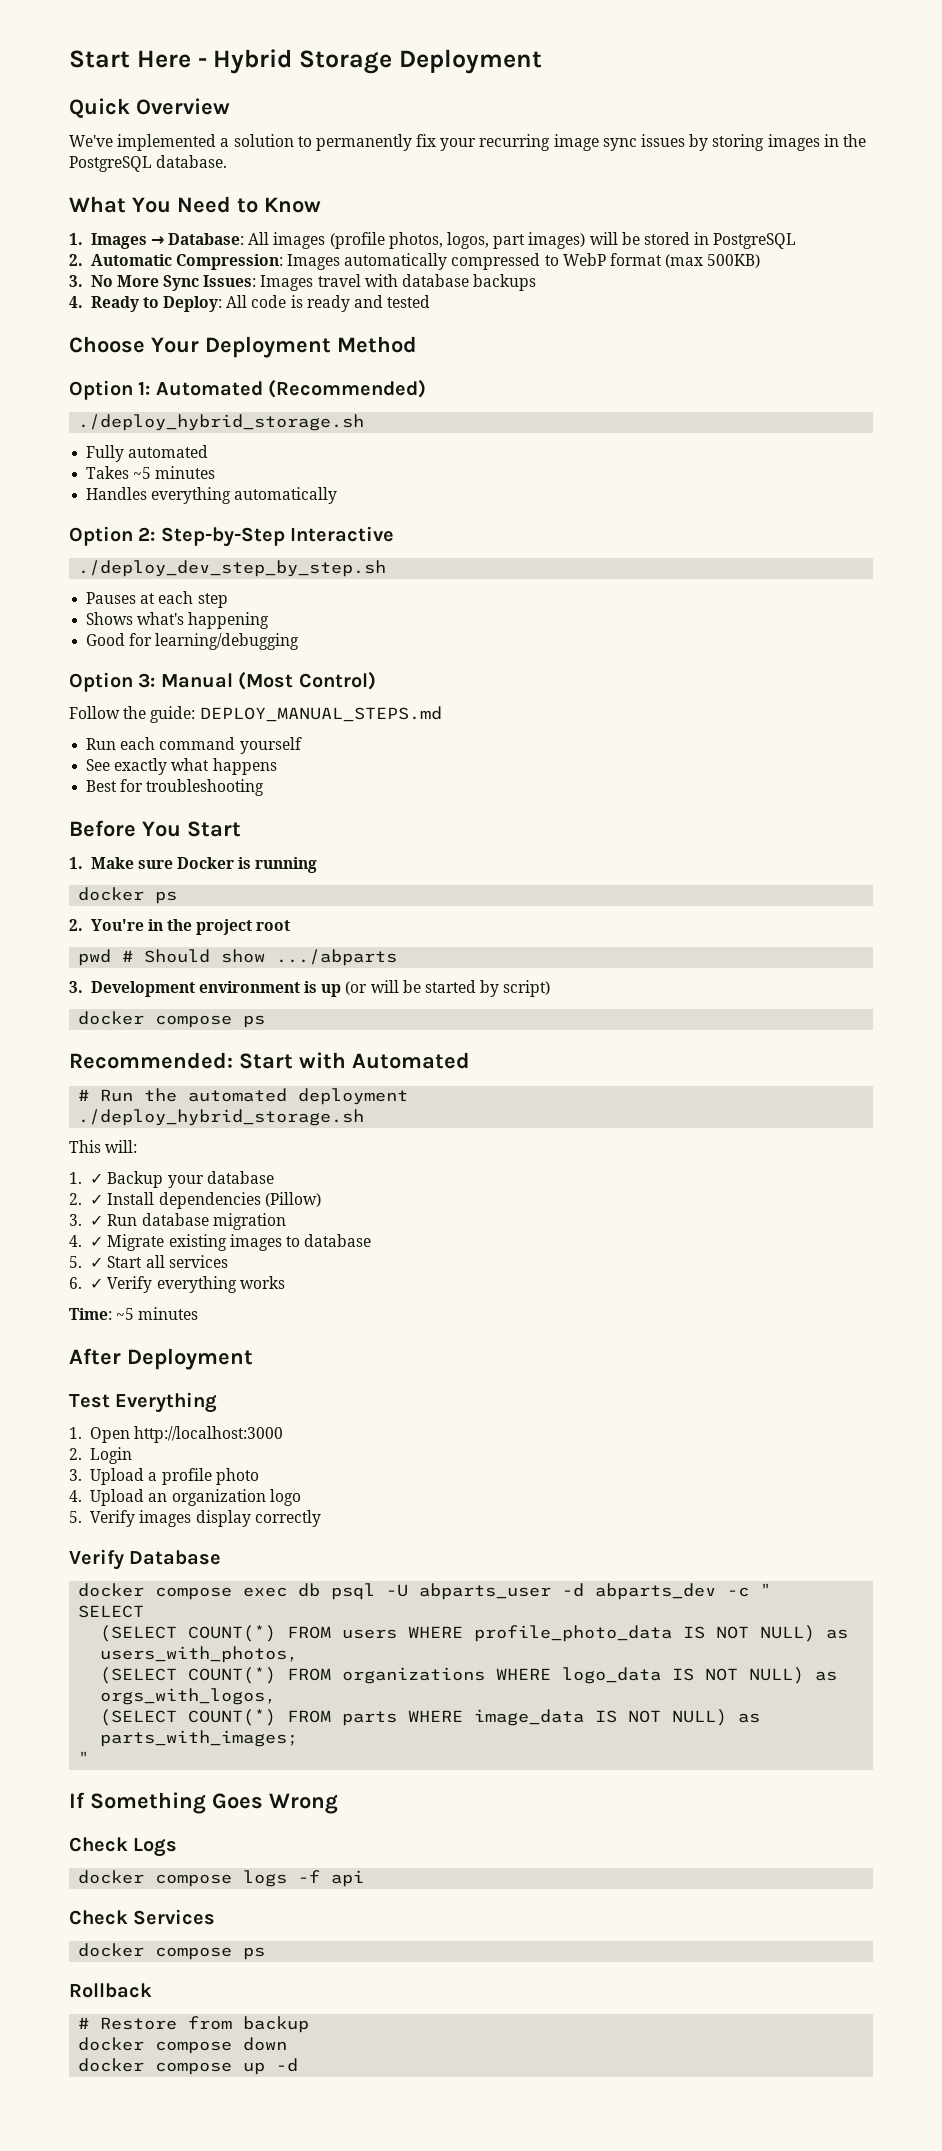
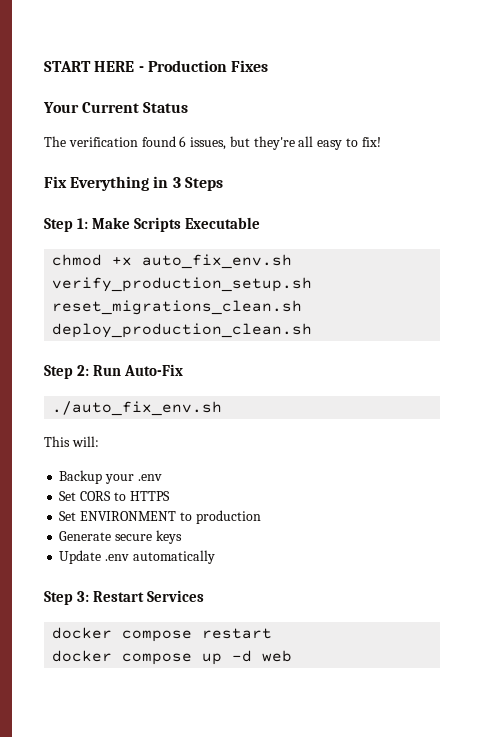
- Start Here - Hybrid Storage Deployment
- Quick Overview
- We've implemented a solution to permanently fix your recurring image sync issues by storing images in the PostgreSQL database.
- What You Need to Know
- 1. Images → Database: All images (profile photos, logos, part images) will be stored in PostgreSQL
- 2. Automatic Compression: Images automatically compressed to WebP format (max 500KB)
- 3. No More Sync Issues: Images travel with database backups
- 4. Ready to Deploy: All code is ready and tested
- Choose Your Deployment Method
- Option 1: Automated (Recommended)
- ./deploy_hybrid_storage.sh
- Fully automated
- Takes ~5 minutes
- Handles everything automatically
- Option 2: Step-by-Step Interactive
- ./deploy_dev_step_by_step.sh
- Pauses at each step
- Shows what's happening
- Good for learning/debugging
- Option 3: Manual (Most Control)
- Follow the guide: DEPLOY_MANUAL_STEPS.md
- Run each command yourself
- See exactly what happens
- Best for troubleshooting
- Before You Start
- 1. Make sure Docker is running
- docker ps
- 2. You're in the project root
- pwd # Should show .../abparts
- 3. Development environment is up (or will be started by script)
- docker compose ps
- Recommended: Start with Automated
- # Run the automated deployment
- ./deploy_hybrid_storage.sh
+ START HERE - Production Fixes
+ Your Current Status
+ The verification found 6 issues, but they're all easy to fix!
+ Fix Everything in 3 Steps
+ Step 1: Make Scripts Executable
+ chmod +x auto_fix_env.sh verify_production_setup.sh reset_migrations_clean.sh deploy_production_clean.sh
+ Step 2: Run Auto-Fix
+ ./auto_fix_env.sh
  This will:
- 1. ✓ Backup your database
- 2. ✓ Install dependencies (Pillow)
- 3. ✓ Run database migration
- 4. ✓ Migrate existing images to database
- 5. ✓ Start all services
- 6. ✓ Verify everything works
- Time: ~5 minutes
- After Deployment
- Test Everything
- 1. Open http://localhost:3000
- 2. Login
- 3. Upload a profile photo
- 4. Upload an organization logo
- 5. Verify images display correctly
- Verify Database
- docker compose exec db psql -U abparts_user -d abparts_dev -c "
- SELECT
- (SELECT COUNT(*) FROM users WHERE profile_photo_data IS NOT NULL) as users_with_photos,
- (SELECT COUNT(*) FROM organizations WHERE logo_data IS NOT NULL) as orgs_with_logos,
- (SELECT COUNT(*) FROM parts WHERE image_data IS NOT NULL) as parts_with_images;
- "
- If Something Goes Wrong
- Check Logs
- docker compose logs -f api
- Check Services
- docker compose ps
- Rollback
- # Restore from backup
- docker compose down
+ Backup your .env
+ Set CORS to HTTPS
+ Set ENVIRONMENT to production
+ Generate secure keys
+ Update .env automatically
+ Step 3: Restart Services
+ docker compose restart
- docker compose up -d
+ docker compose up -d web

